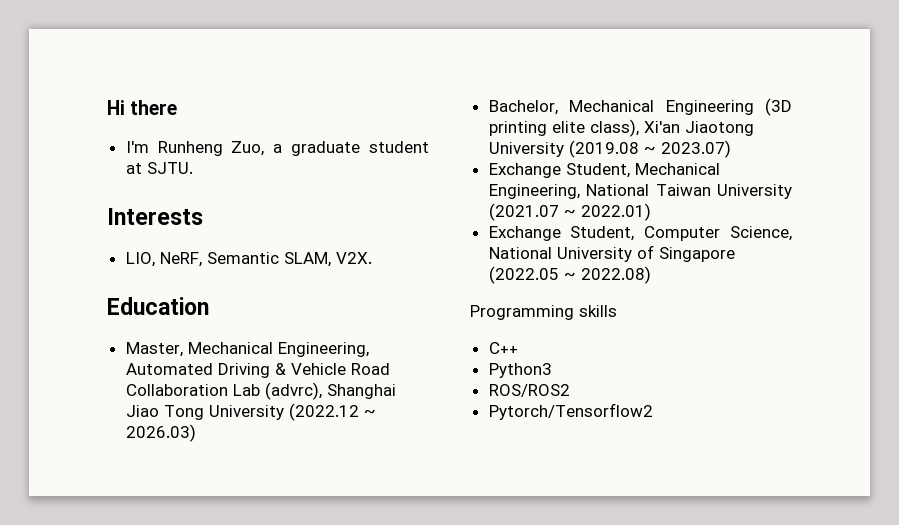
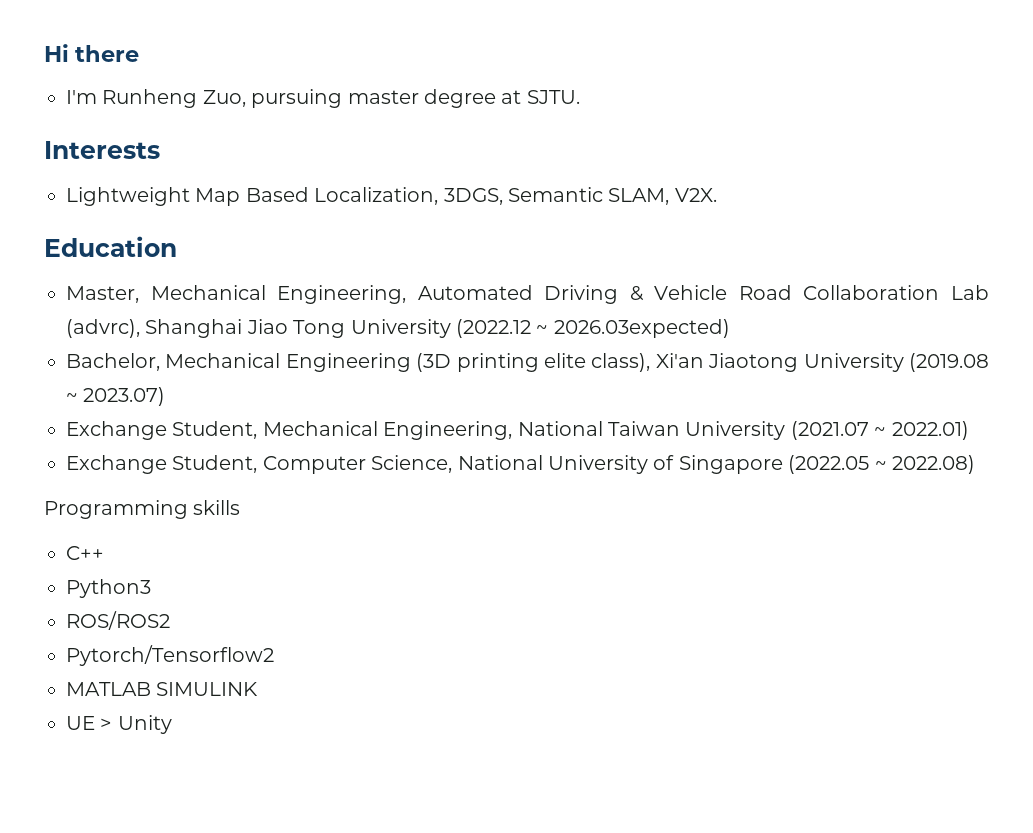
- I'm Runheng Zuo, a graduate student at SJTU.
+ I'm Runheng Zuo, pursuing master degree at SJTU.
- LIO, NeRF, Semantic SLAM, V2X.
+ Lightweight Map Based Localization, 3DGS, Semantic SLAM, V2X.
- Master, Mechanical Engineering, Automated Driving & Vehicle Road Collaboration Lab (advrc), Shanghai Jiao Tong University (2022.12 ~ 2026.03)
+ Master, Mechanical Engineering, Automated Driving & Vehicle Road Collaboration Lab (advrc), Shanghai Jiao Tong University (2022.12 ~ 2026.03expected)
+ MATLAB SIMULINK
+ UE > Unity

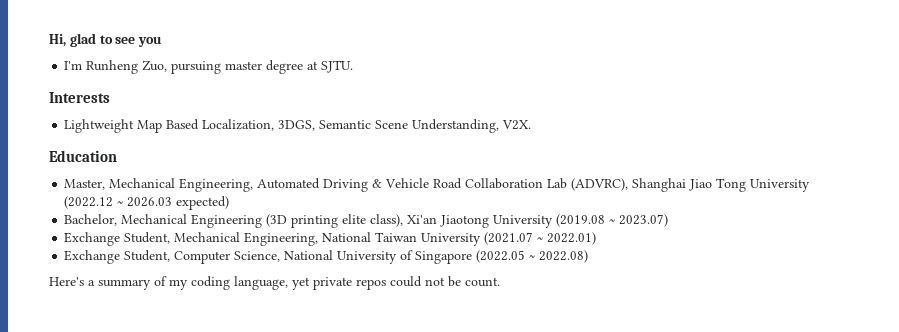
- Hi there
+ Hi, glad to see you
- Lightweight Map Based Localization, 3DGS, Semantic SLAM, V2X.
+ Lightweight Map Based Localization, 3DGS, Semantic Scene Understanding, V2X.
- Master, Mechanical Engineering, Automated Driving & Vehicle Road Collaboration Lab (advrc), Shanghai Jiao Tong University (2022.12 ~ 2026.03expected)
+ Master, Mechanical Engineering, Automated Driving & Vehicle Road Collaboration Lab (ADVRC), Shanghai Jiao Tong University (2022.12 ~ 2026.03 expected)
- Programming skills
- C++
- Python3
- ROS/ROS2
- Pytorch/Tensorflow2
- MATLAB SIMULINK
- UE > Unity
+ Here's a summary of my coding language, yet private repos could not be count.

